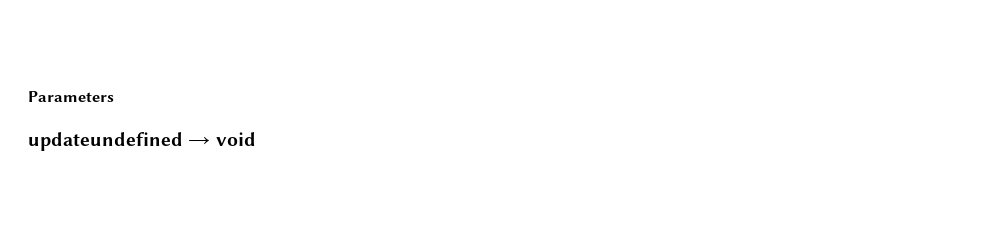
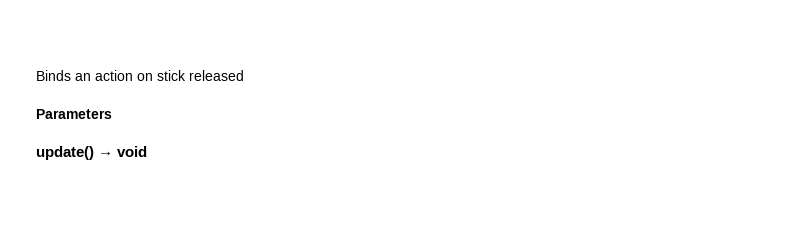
+ Binds an action on stick released
- updateundefined → void
+ update() → void

